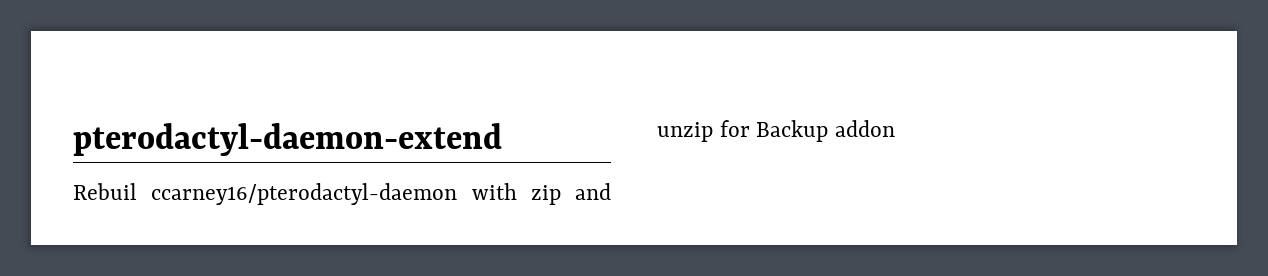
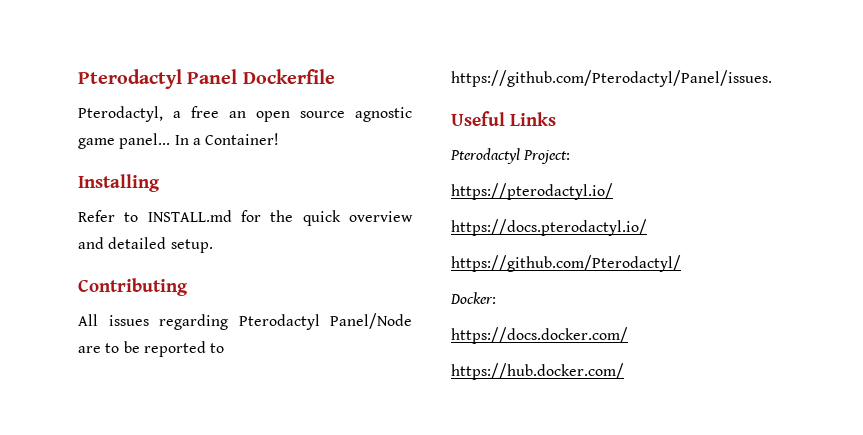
- pterodactyl-daemon-extend
- Rebuil ccarney16/pterodactyl-daemon with zip and unzip for Backup addon
+ Pterodactyl Panel Dockerfile
+ Pterodactyl, a free an open source agnostic game panel... In a Container!
+ Installing
+ Refer to INSTALL.md for the quick overview and detailed setup.
+ Contributing
+ All issues regarding Pterodactyl Panel/Node are to be reported to https://github.com/Pterodactyl/Panel/issues.
+ Useful Links
+ Pterodactyl Project:
+ https://pterodactyl.io/
+ https://docs.pterodactyl.io/
+ https://github.com/Pterodactyl/
+ Docker:
+ https://docs.docker.com/
+ https://hub.docker.com/

